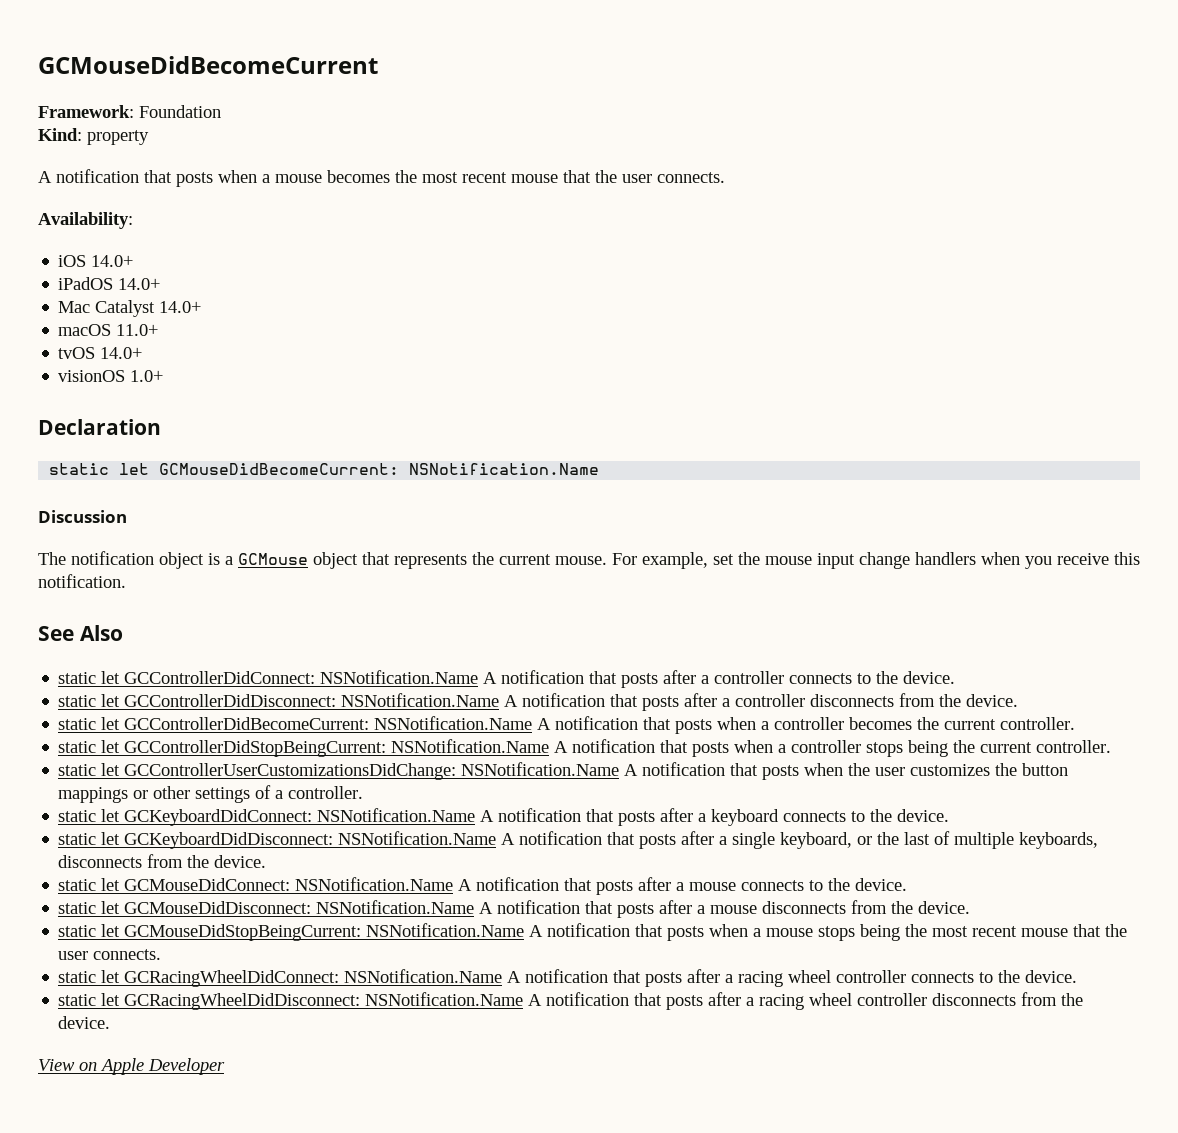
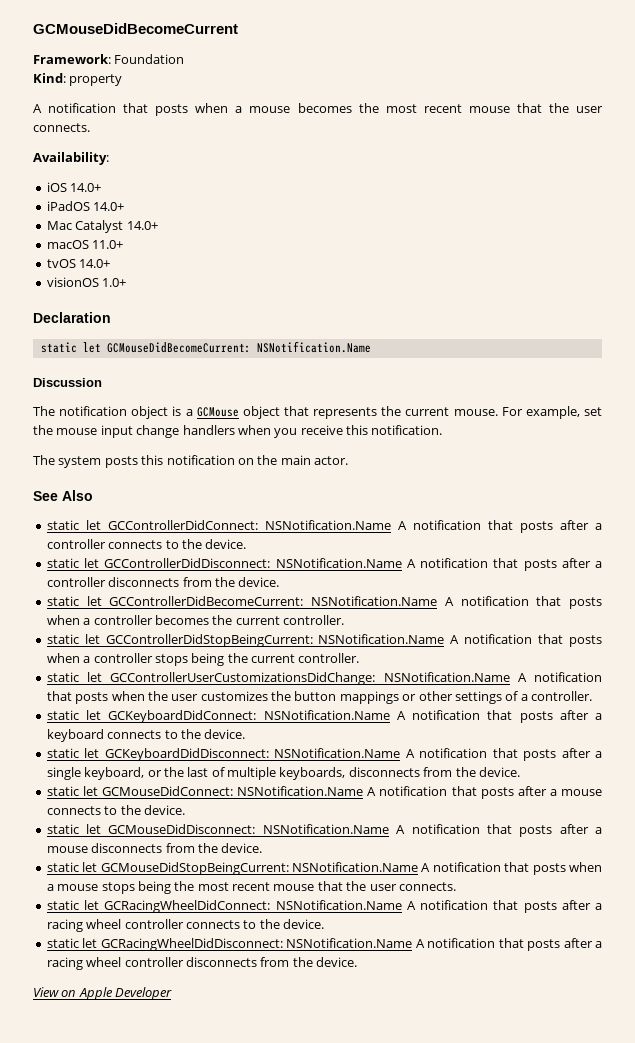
+ The system posts this notification on the main actor.

